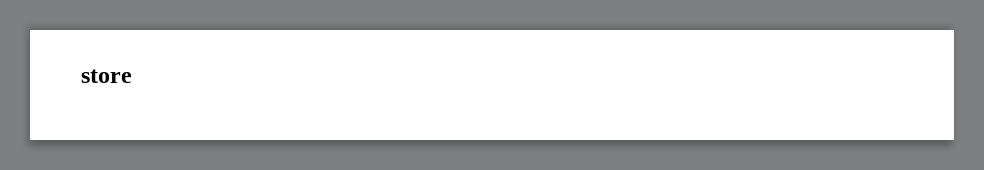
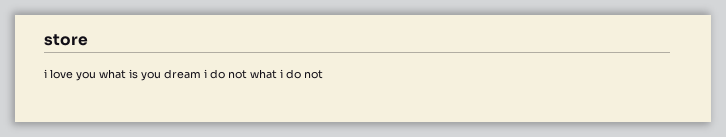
+ i love you what is you dream i do not what i do not

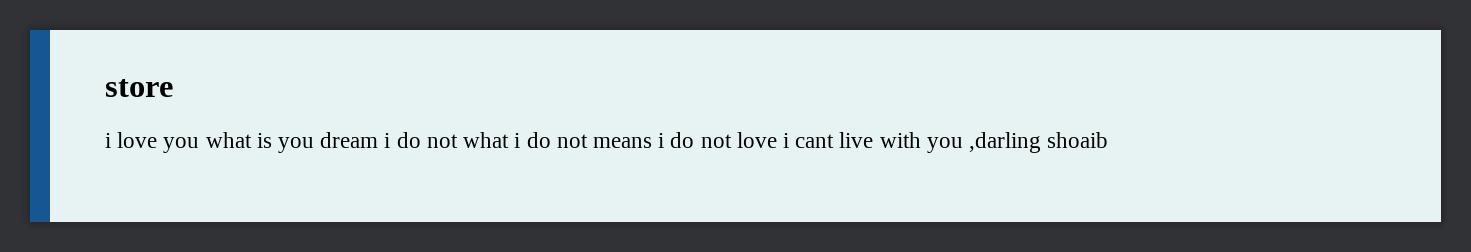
- i love you what is you dream i do not what i do not
+ i love you what is you dream i do not what i do not means i do not love i cant live with you ,darling shoaib

